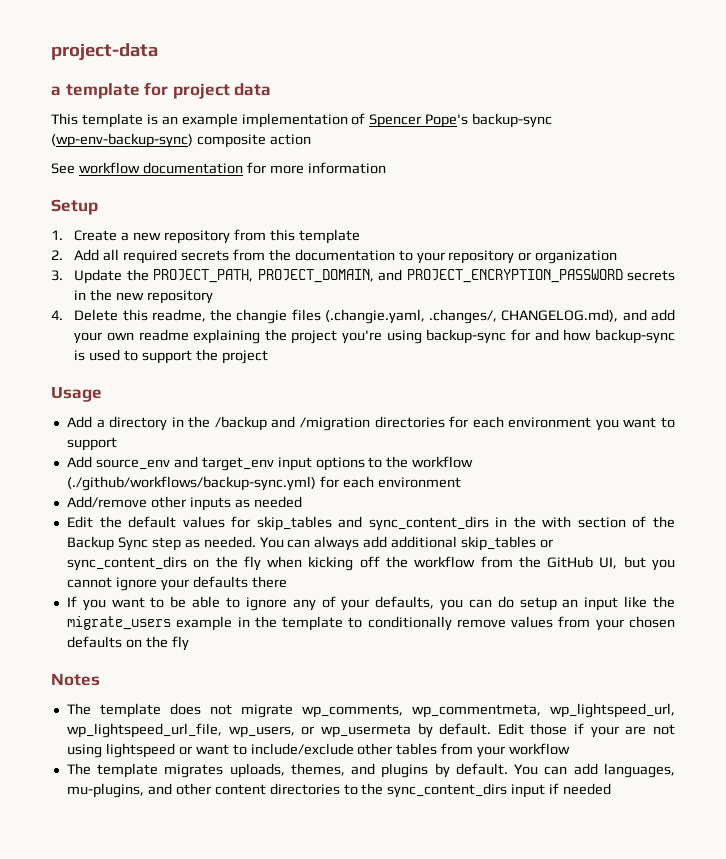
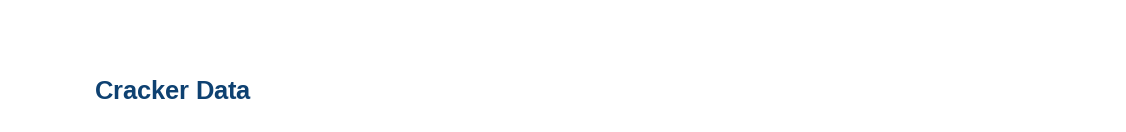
- project-data
- a template for project data
- This template is an example implementation of Spencer Pope's backup-sync (wp-env-backup-sync) composite action
- See workflow documentation for more information
- Setup
- 1. Create a new repository from this template
- 2. Add all required secrets from the documentation to your repository or organization
- 3. Update the PROJECT_PATH, PROJECT_DOMAIN, and PROJECT_ENCRYPTION_PASSWORD secrets in the new repository
- 4. Delete this readme, the changie files (.changie.yaml, .changes/, CHANGELOG.md), and add your own readme explaining the project you're using backup-sync for and how backup-sync is used to support the project
- Usage
- Add a directory in the /backup and /migration directories for each environment you want to support
- Add source_env and target_env input options to the workflow (./github/workflows/backup-sync.yml) for each environment
- Add/remove other inputs as needed
- Edit the default values for skip_tables and sync_content_dirs in the with section of the Backup Sync step as needed. You can always add additional skip_tables or sync_content_dirs on the fly when kicking off the workflow from the GitHub UI, but you cannot ignore your defaults there
- If you want to be able to ignore any of your defaults, you can do setup an input like the migrate_users example in the template to conditionally remove values from your chosen defaults on the fly
- Notes
- The template does not migrate wp_comments, wp_commentmeta, wp_lightspeed_url, wp_lightspeed_url_file, wp_users, or wp_usermeta by default. Edit those if your are not using lightspeed or want to include/exclude other tables from your workflow
- The template migrates uploads, themes, and plugins by default. You can add languages, mu-plugins, and other content directories to the sync_content_dirs input if needed
+ Cracker Data

